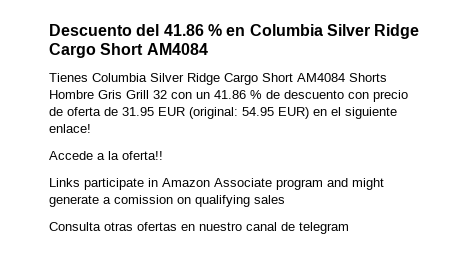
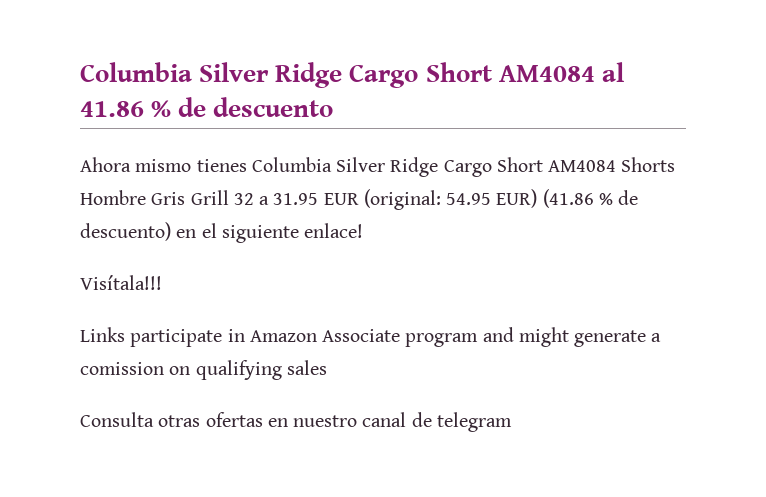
- Descuento del 41.86 % en Columbia Silver Ridge Cargo Short AM4084
- Tienes Columbia Silver Ridge Cargo Short AM4084 Shorts Hombre Gris Grill 32 con un 41.86 % de descuento con precio de oferta de 31.95 EUR (original: 54.95 EUR) en el siguiente enlace!
+ Columbia Silver Ridge Cargo Short AM4084 al 41.86 % de descuento
+ Ahora mismo tienes Columbia Silver Ridge Cargo Short AM4084 Shorts Hombre Gris Grill 32 a 31.95 EUR (original: 54.95 EUR) (41.86 % de descuento) en el siguiente enlace!
- Accede a la oferta!!
+ Visítala!!!

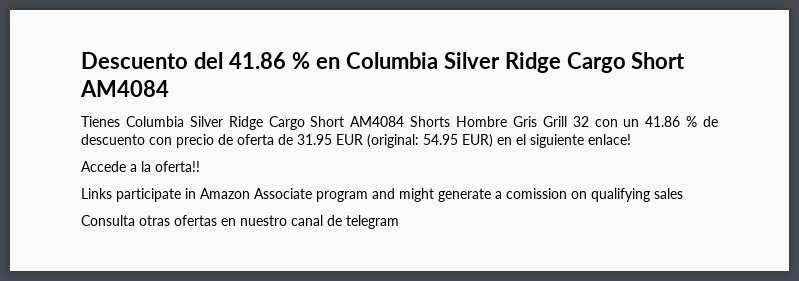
- Columbia Silver Ridge Cargo Short AM4084 al 41.86 % de descuento
- Ahora mismo tienes Columbia Silver Ridge Cargo Short AM4084 Shorts Hombre Gris Grill 32 a 31.95 EUR (original: 54.95 EUR) (41.86 % de descuento) en el siguiente enlace!
+ Descuento del 41.86 % en Columbia Silver Ridge Cargo Short AM4084
+ Tienes Columbia Silver Ridge Cargo Short AM4084 Shorts Hombre Gris Grill 32 con un 41.86 % de descuento con precio de oferta de 31.95 EUR (original: 54.95 EUR) en el siguiente enlace!
- Visítala!!!
+ Accede a la oferta!!

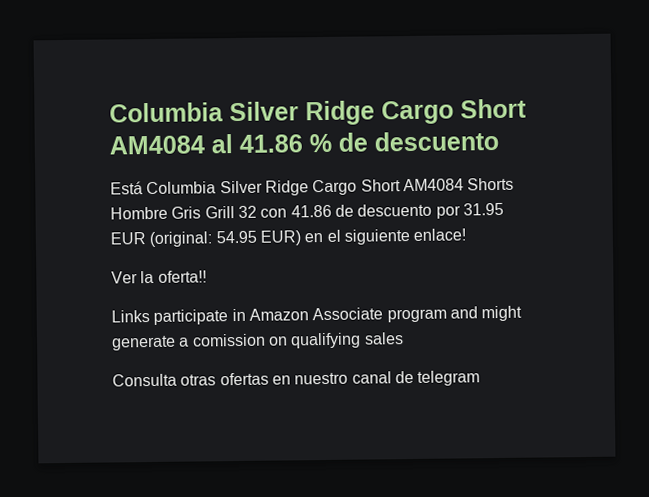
- Descuento del 41.86 % en Columbia Silver Ridge Cargo Short AM4084
- Tienes Columbia Silver Ridge Cargo Short AM4084 Shorts Hombre Gris Grill 32 con un 41.86 % de descuento con precio de oferta de 31.95 EUR (original: 54.95 EUR) en el siguiente enlace!
+ Columbia Silver Ridge Cargo Short AM4084 al 41.86 % de descuento
+ Está Columbia Silver Ridge Cargo Short AM4084 Shorts Hombre Gris Grill 32 con 41.86 de descuento por 31.95 EUR (original: 54.95 EUR) en el siguiente enlace!
- Accede a la oferta!!
+ Ver la oferta!!

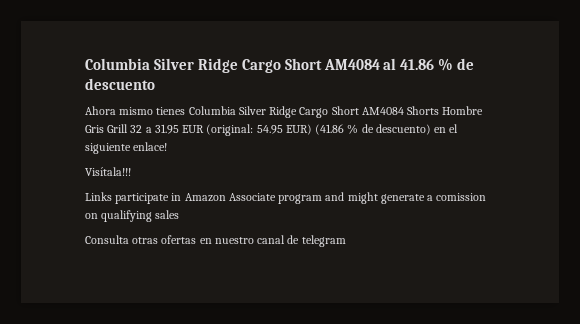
- Está Columbia Silver Ridge Cargo Short AM4084 Shorts Hombre Gris Grill 32 con 41.86 de descuento por 31.95 EUR (original: 54.95 EUR) en el siguiente enlace!
+ Ahora mismo tienes Columbia Silver Ridge Cargo Short AM4084 Shorts Hombre Gris Grill 32 a 31.95 EUR (original: 54.95 EUR) (41.86 % de descuento) en el siguiente enlace!
- Ver la oferta!!
+ Visítala!!!

